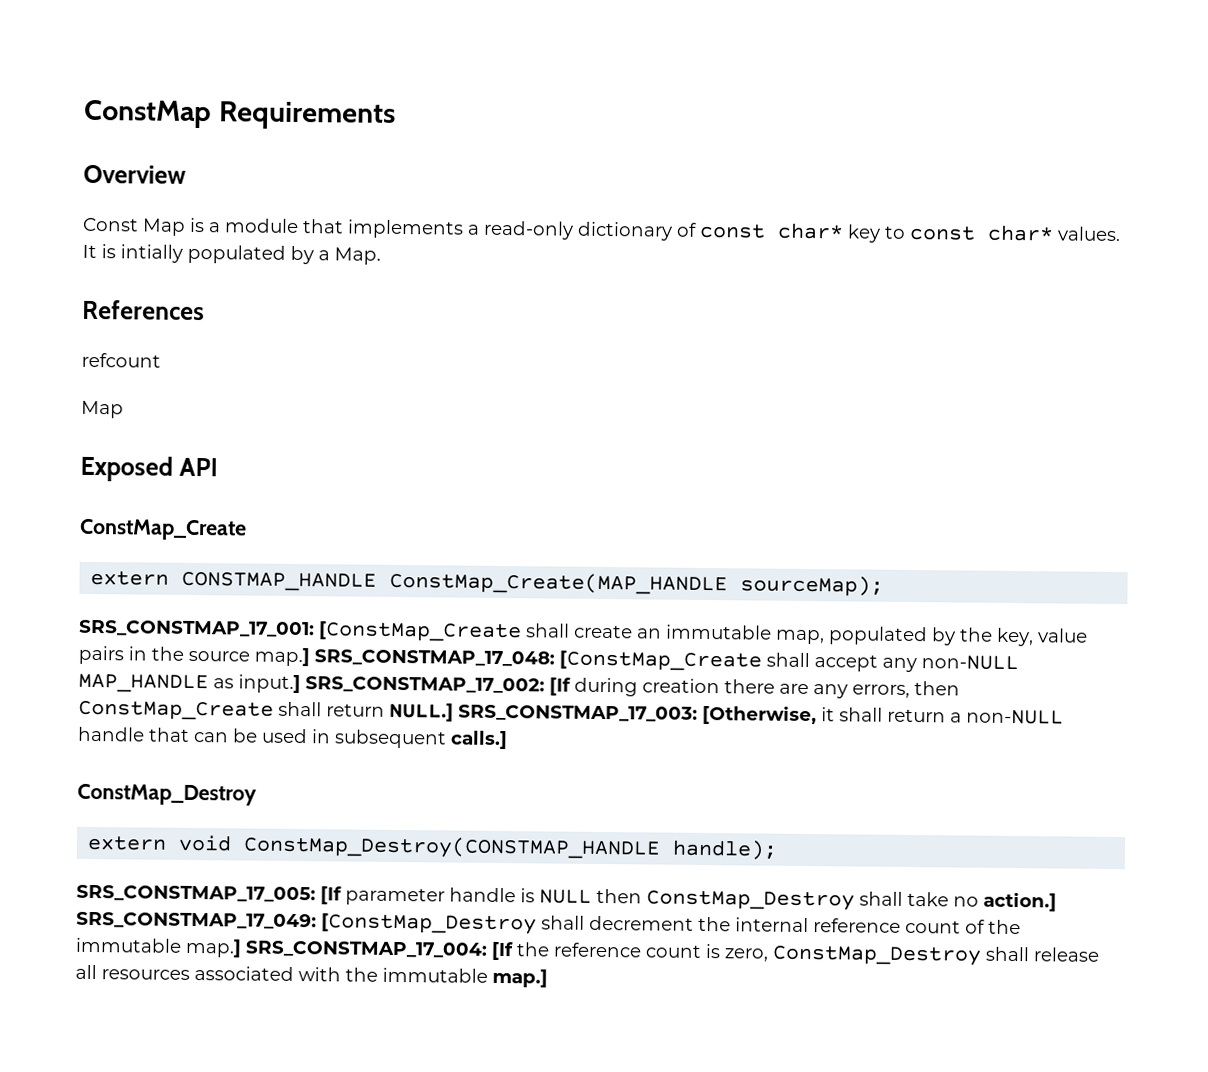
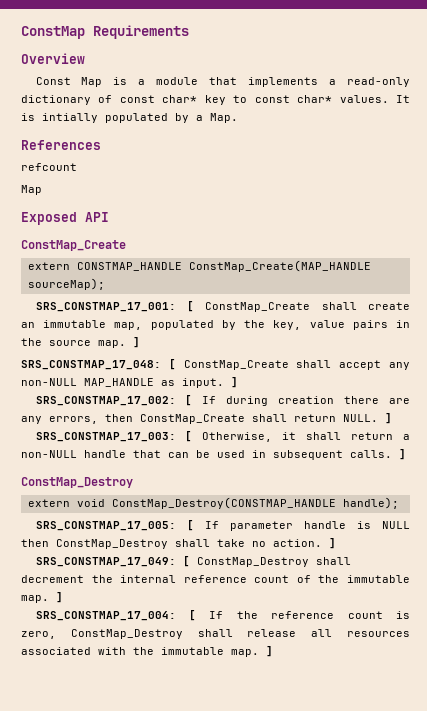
- SRS_CONSTMAP_17_001: [ConstMap_Create shall create an immutable map, populated by the key, value pairs in the source map.] SRS_CONSTMAP_17_048: [ConstMap_Create shall accept any non-NULL MAP_HANDLE as input.] SRS_CONSTMAP_17_002: [If during creation there are any errors, then ConstMap_Create shall return NULL.] SRS_CONSTMAP_17_003: [Otherwise, it shall return a non-NULL handle that can be used in subsequent calls.]
+ SRS_CONSTMAP_17_001: [ ConstMap_Create shall create an immutable map, populated by the key, value pairs in the source map. ]
+ SRS_CONSTMAP_17_048: [ ConstMap_Create shall accept any non-NULL MAP_HANDLE as input. ]
+ SRS_CONSTMAP_17_002: [ If during creation there are any errors, then ConstMap_Create shall return NULL. ]
+ SRS_CONSTMAP_17_003: [ Otherwise, it shall return a non-NULL handle that can be used in subsequent calls. ]
- SRS_CONSTMAP_17_005: [If parameter handle is NULL then ConstMap_Destroy shall take no action.] SRS_CONSTMAP_17_049: [ConstMap_Destroy shall decrement the internal reference count of the immutable map.] SRS_CONSTMAP_17_004: [If the reference count is zero, ConstMap_Destroy shall release all resources associated with the immutable map.]
+ SRS_CONSTMAP_17_005: [ If parameter handle is NULL then ConstMap_Destroy shall take no action. ]
+ SRS_CONSTMAP_17_049: [ ConstMap_Destroy shall decrement the internal reference count of the immutable map. ]
+ SRS_CONSTMAP_17_004: [ If the reference count is zero, ConstMap_Destroy shall release all resources associated with the immutable map. ]

